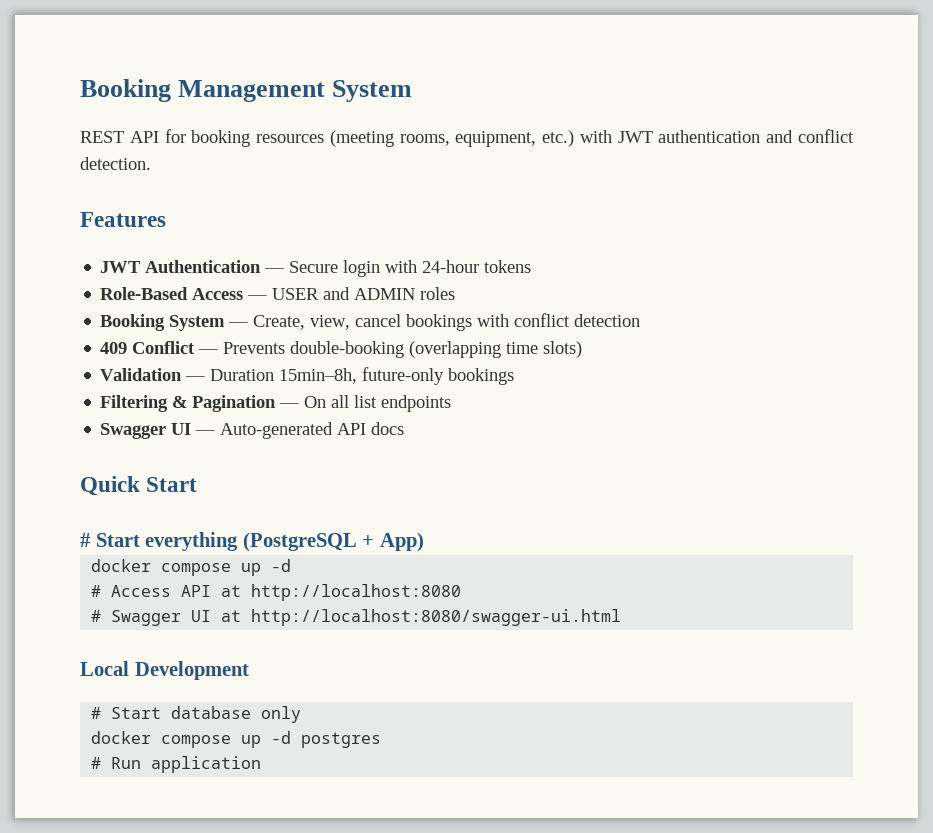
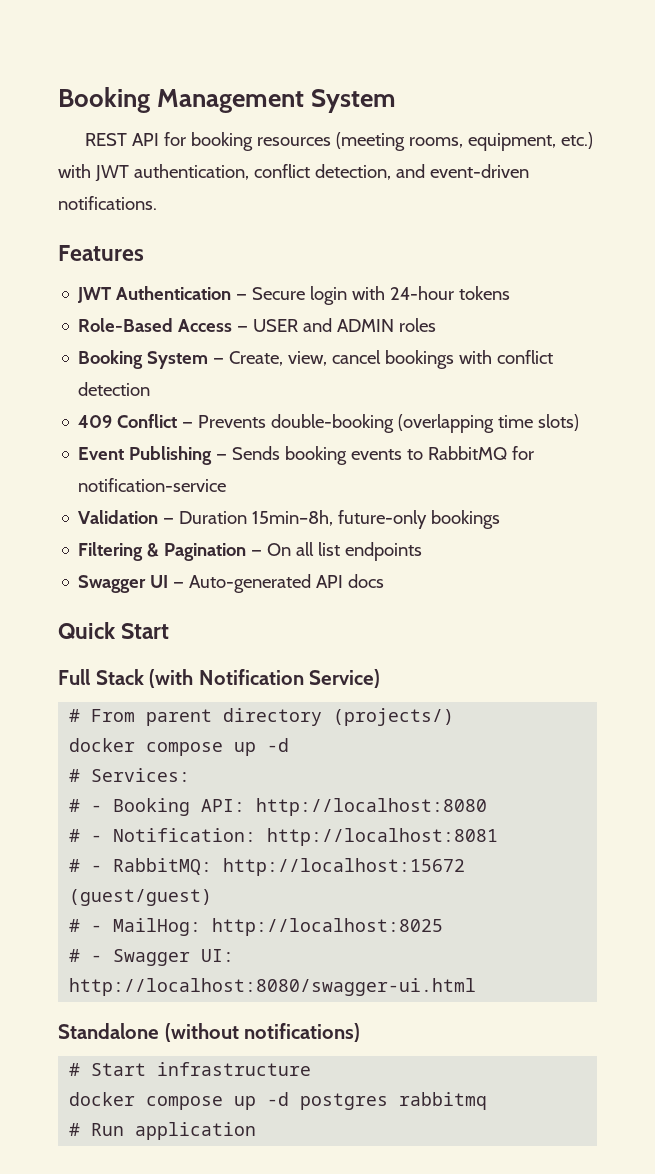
- REST API for booking resources (meeting rooms, equipment, etc.) with JWT authentication and conflict detection.
+ REST API for booking resources (meeting rooms, equipment, etc.) with JWT authentication, conflict detection, and event-driven notifications.
+ Event Publishing — Sends booking events to RabbitMQ for notification-service
- # Start everything (PostgreSQL + App)
+ Full Stack (with Notification Service)
+ # From parent directory (projects/)
- # Access API at http://localhost:8080
- # Swagger UI at http://localhost:8080/swagger-ui.html
- Local Development
- # Start database only
+ # Services:
+ # - Booking API: http://localhost:8080
+ # - Notification: http://localhost:8081
+ # - RabbitMQ: http://localhost:15672 (guest/guest)
+ # - MailHog: http://localhost:8025
+ # - Swagger UI: http://localhost:8080/swagger-ui.html
+ Standalone (without notifications)
+ # Start infrastructure
- docker compose up -d postgres
+ docker compose up -d postgres rabbitmq

